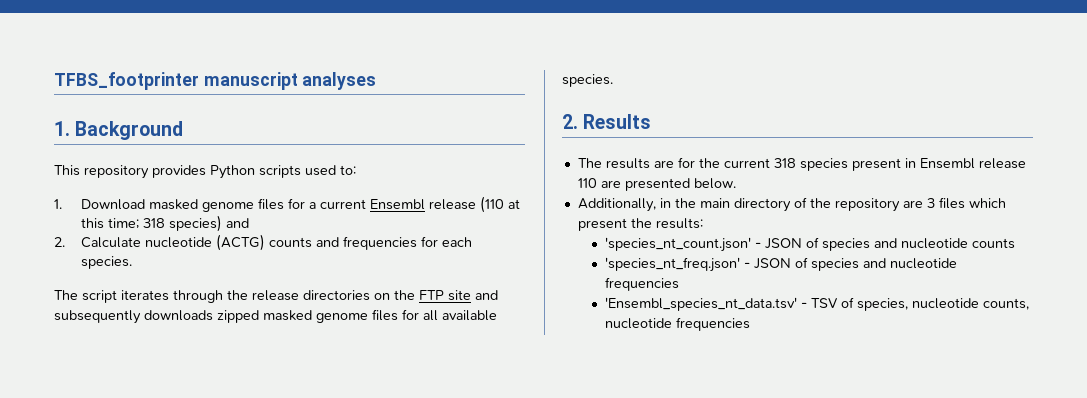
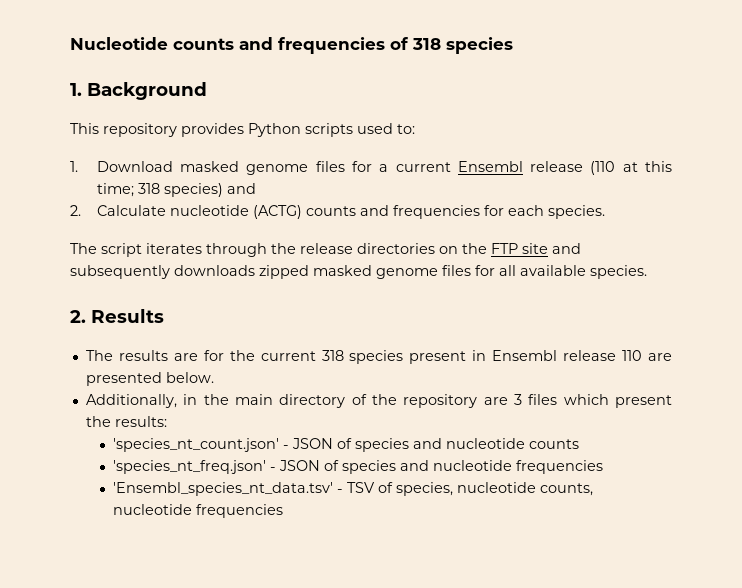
- TFBS_footprinter manuscript analyses
+ Nucleotide counts and frequencies of 318 species

